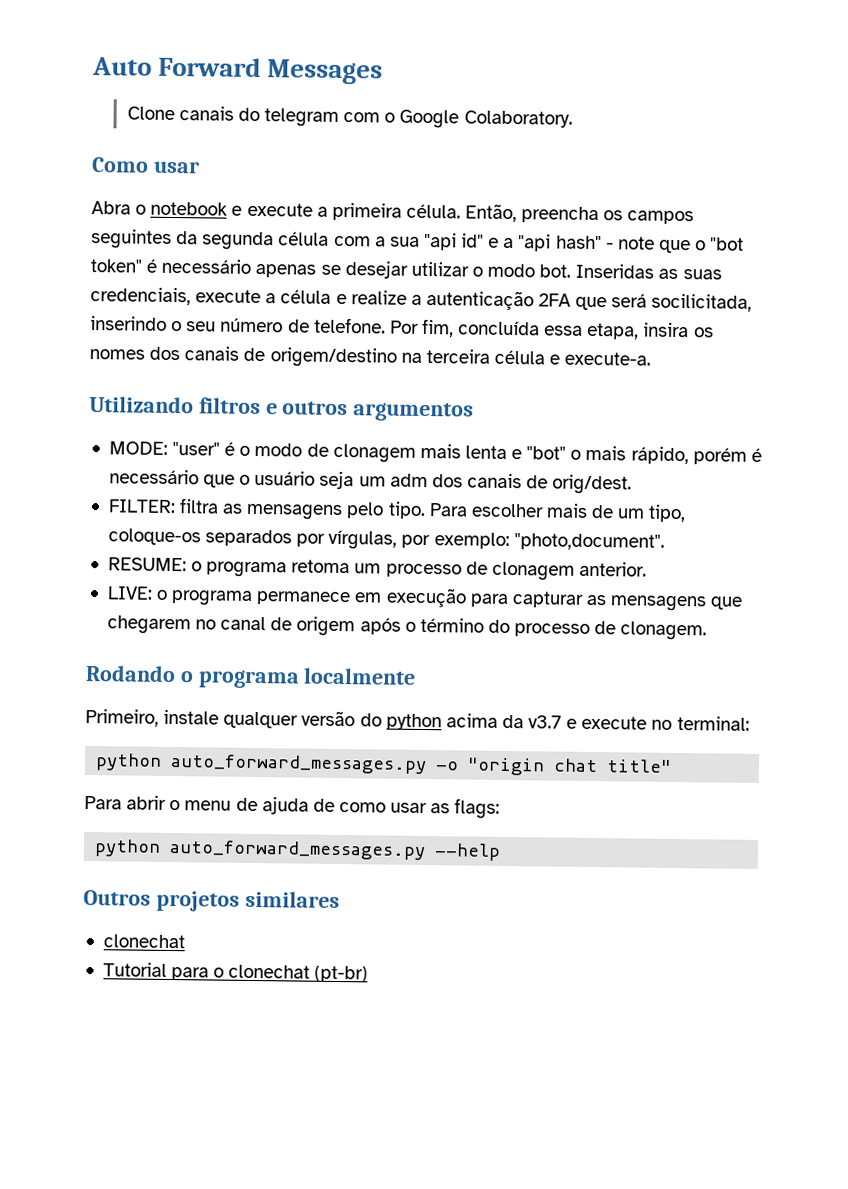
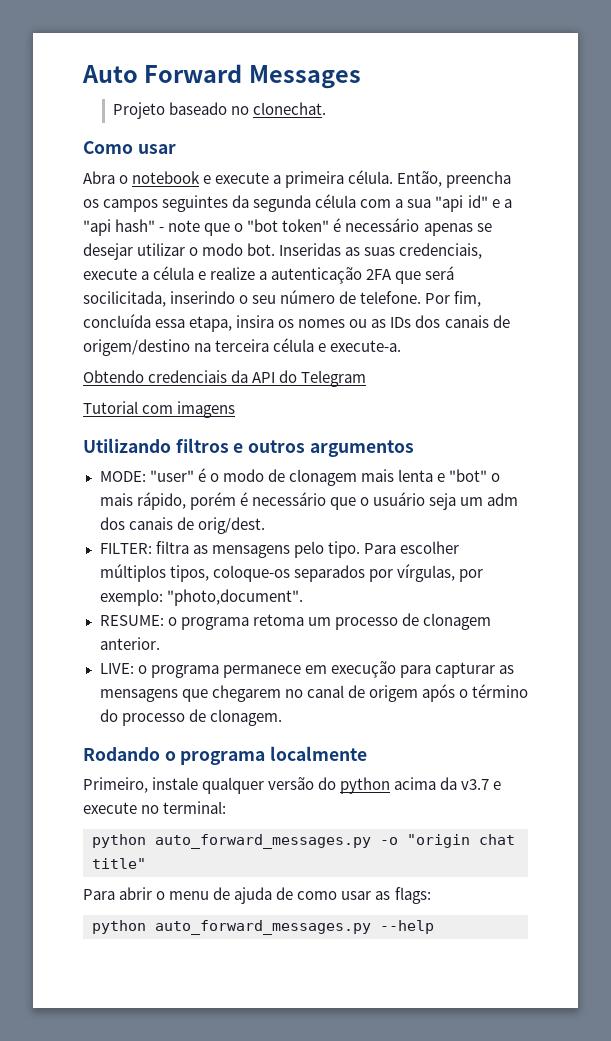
- Clone canais do telegram com o Google Colaboratory.
+ Projeto baseado no clonechat.
- Por fim, concluída essa etapa, insira os nomes dos canais de origem/destino na terceira célula e execute-a.
+ Por fim, concluída essa etapa, insira os nomes ou as IDs dos canais de origem/destino na terceira célula e execute-a.
+ Obtendo credenciais da API do Telegram
+ Tutorial com imagens
- Para escolher mais de um tipo, coloque-os separados por vírgulas, por exemplo: "photo,document".
+ Para escolher múltiplos tipos, coloque-os separados por vírgulas, por exemplo: "photo,document".
- Outros projetos similares
- clonechat
- Tutorial para o clonechat (pt-br)

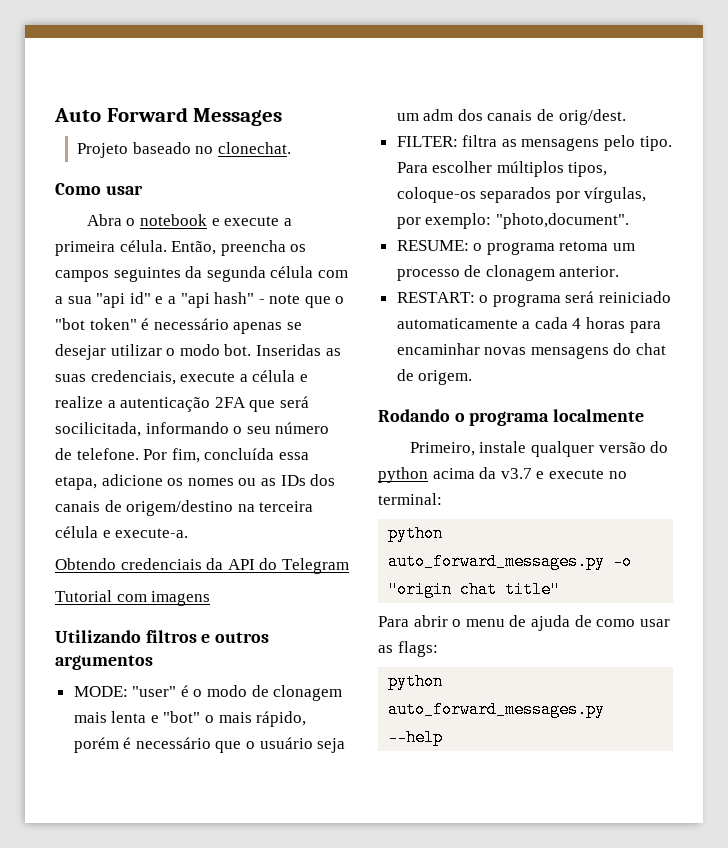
- Inseridas as suas credenciais, execute a célula e realize a autenticação 2FA que será socilicitada, inserindo o seu número de telefone.
+ Inseridas as suas credenciais, execute a célula e realize a autenticação 2FA que será socilicitada, informando o seu número de telefone.
- Por fim, concluída essa etapa, insira os nomes ou as IDs dos canais de origem/destino na terceira célula e execute-a.
+ Por fim, concluída essa etapa, adicione os nomes ou as IDs dos canais de origem/destino na terceira célula e execute-a.
- LIVE: o programa permanece em execução para capturar as mensagens que chegarem no canal de origem após o término do processo de clonagem.
+ RESTART: o programa será reiniciado automaticamente a cada 4 horas para encaminhar novas mensagens do chat de origem.

